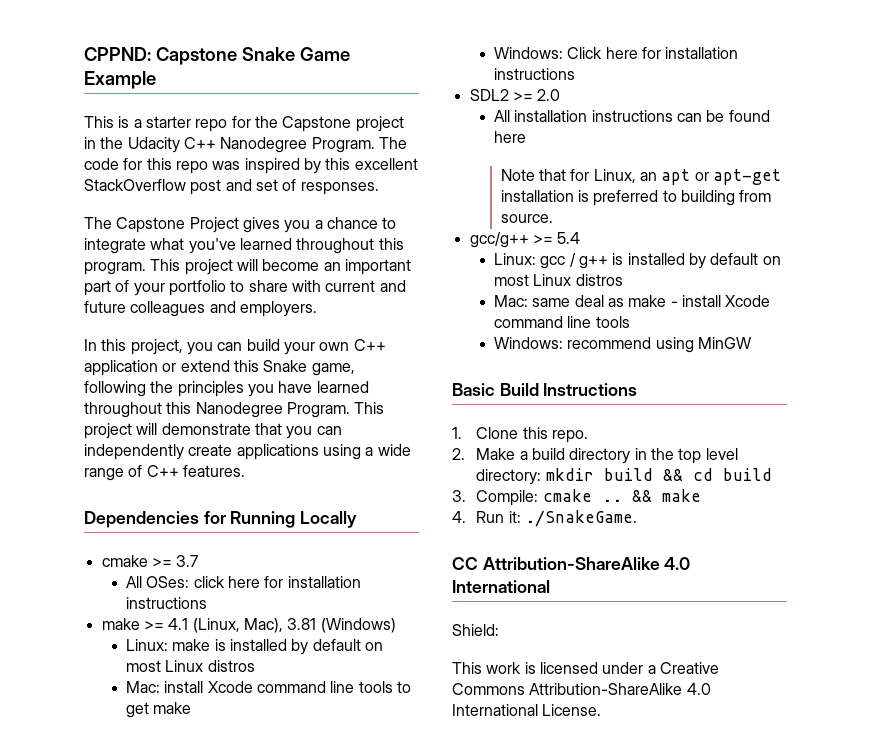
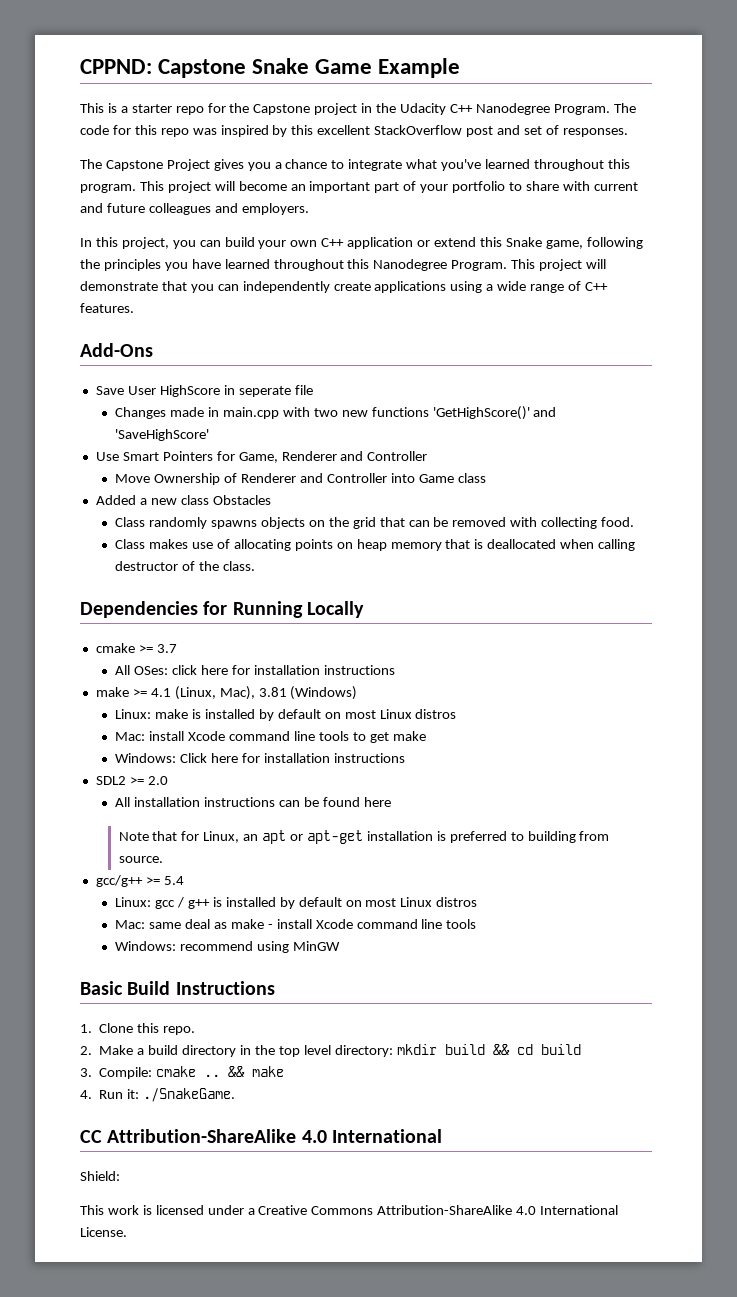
+ Add-Ons
+ Save User HighScore in seperate file
+ Changes made in main.cpp with two new functions 'GetHighScore()' and 'SaveHighScore'
+ Use Smart Pointers for Game, Renderer and Controller
+ Move Ownership of Renderer and Controller into Game class
+ Added a new class Obstacles
+ Class randomly spawns objects on the grid that can be removed with collecting food.
+ Class makes use of allocating points on heap memory that is deallocated when calling destructor of the class.

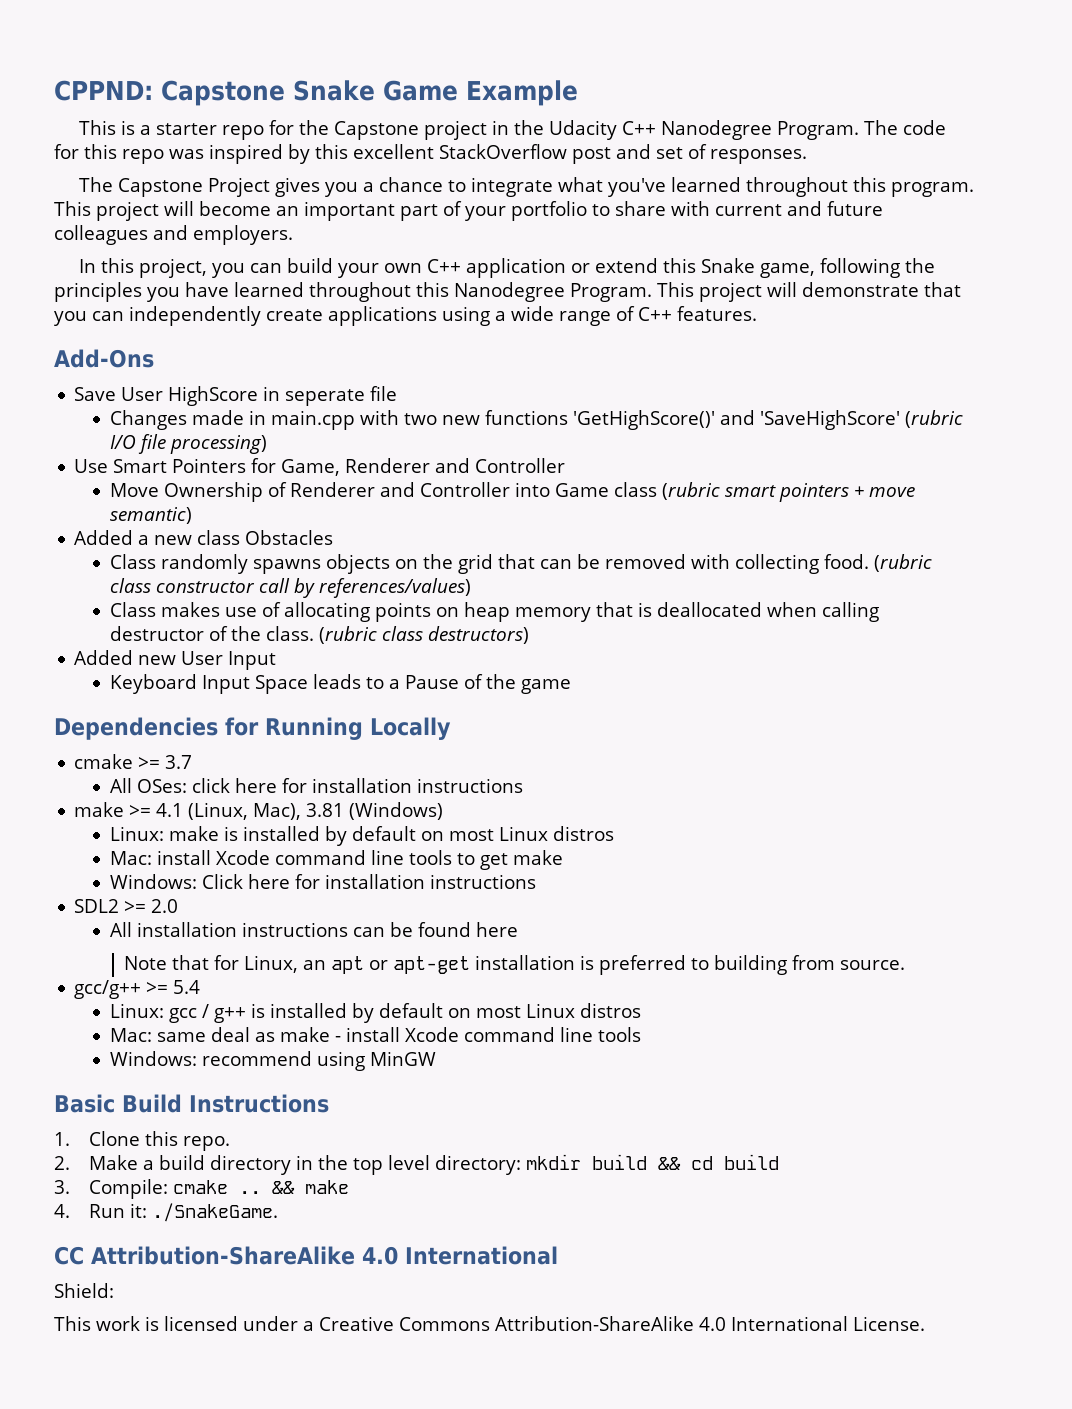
- Changes made in main.cpp with two new functions 'GetHighScore()' and 'SaveHighScore'
+ Changes made in main.cpp with two new functions 'GetHighScore()' and 'SaveHighScore' (rubric I/O file processing)
- Move Ownership of Renderer and Controller into Game class
+ Move Ownership of Renderer and Controller into Game class (rubric smart pointers + move semantic)
+ (rubric class constructor call by references/values)
+ (rubric class destructors)
+ Added new User Input
+ Keyboard Input Space leads to a Pause of the game

